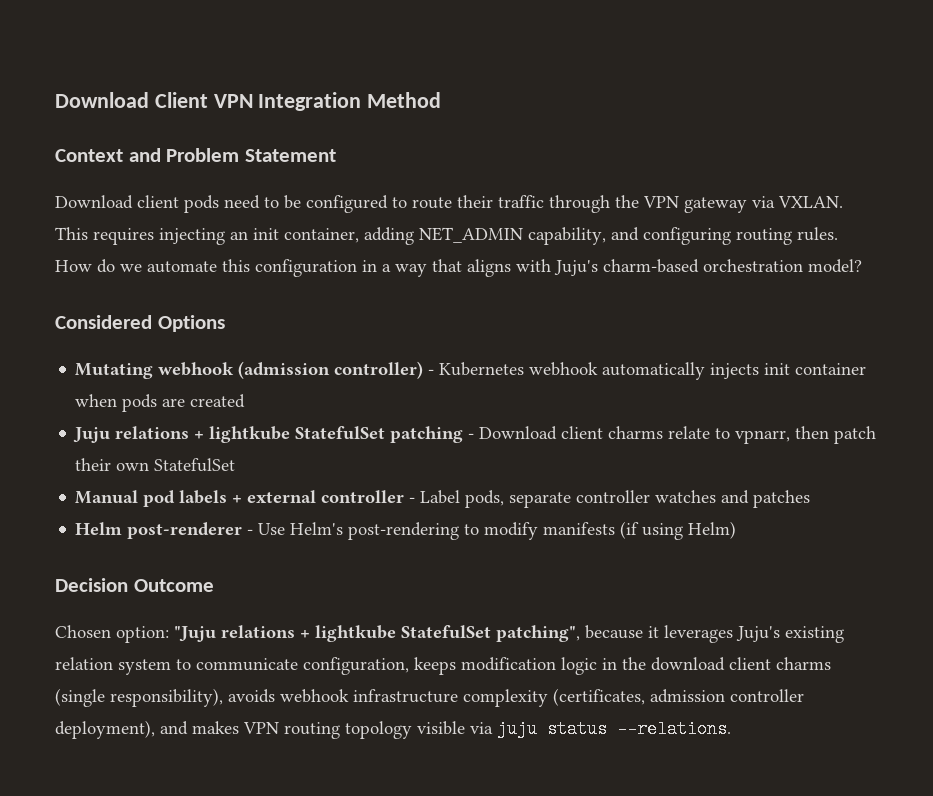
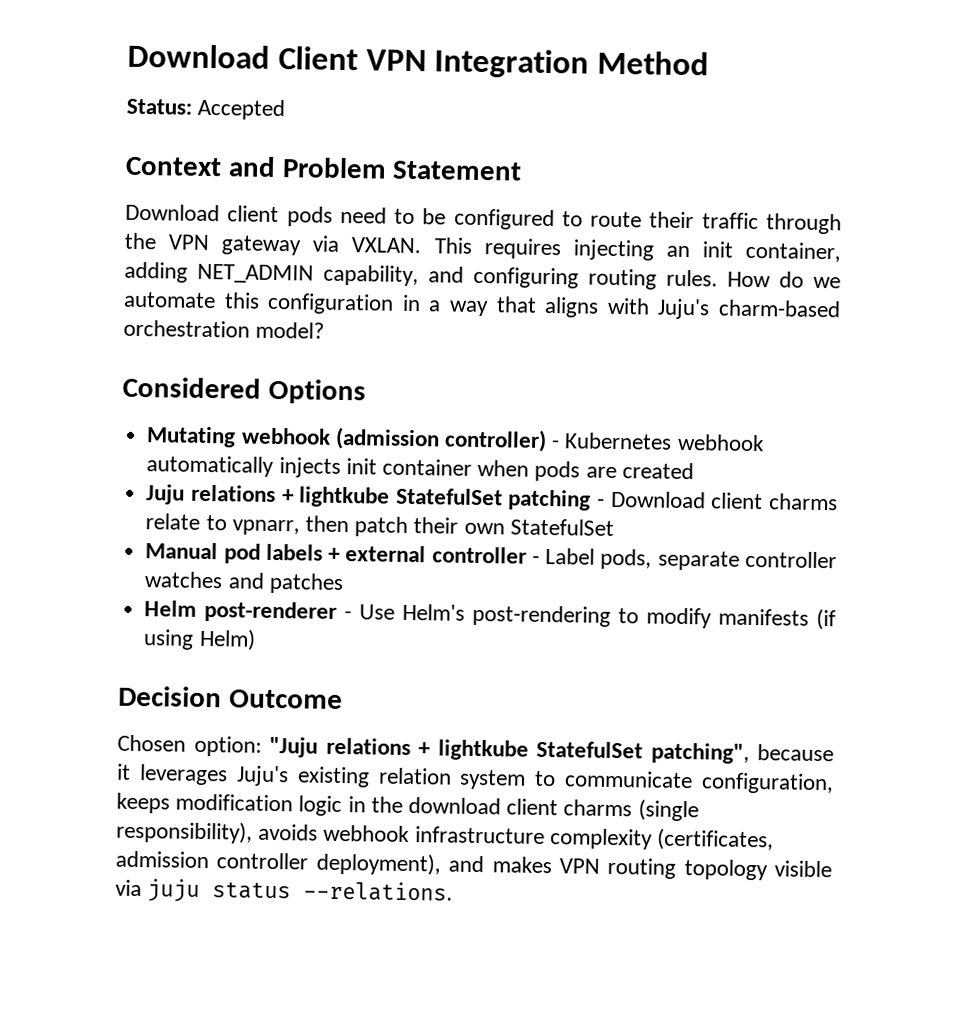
+ Status: Accepted

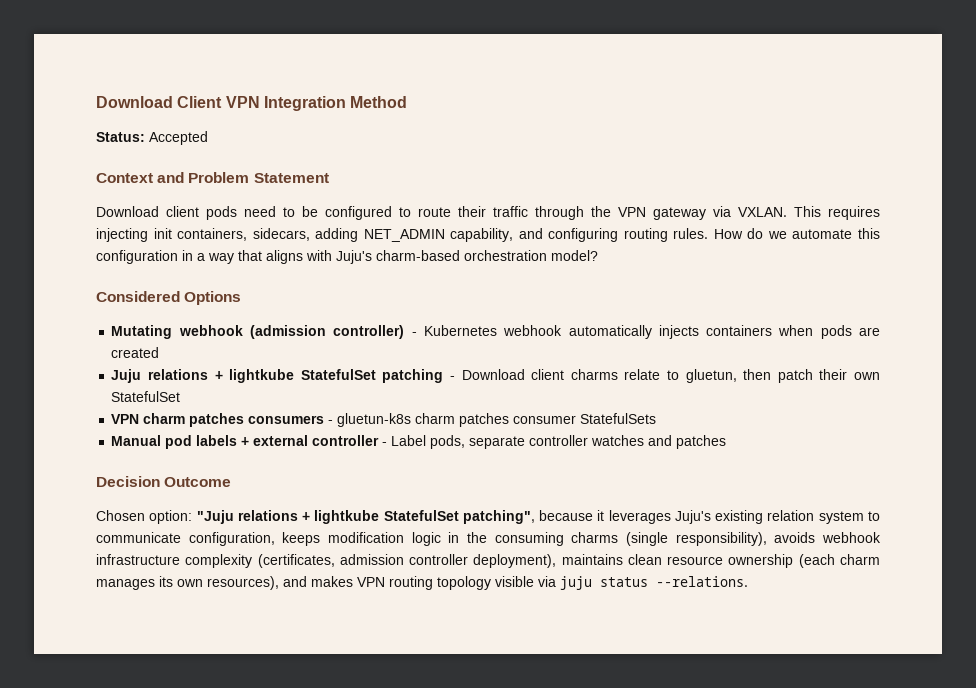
- This requires injecting an init container, adding NET_ADMIN capability, and configuring routing rules.
+ This requires injecting init containers, sidecars, adding NET_ADMIN capability, and configuring routing rules.
- Mutating webhook (admission controller) - Kubernetes webhook automatically injects init container when pods are created
+ Mutating webhook (admission controller) - Kubernetes webhook automatically injects containers when pods are created
- Juju relations + lightkube StatefulSet patching - Download client charms relate to vpnarr, then patch their own StatefulSet
+ Juju relations + lightkube StatefulSet patching - Download client charms relate to gluetun, then patch their own StatefulSet
+ VPN charm patches consumers - gluetun-k8s charm patches consumer StatefulSets
- Helm post-renderer - Use Helm's post-rendering to modify manifests (if using Helm)
- Chosen option: "Juju relations + lightkube StatefulSet patching", because it leverages Juju's existing relation system to communicate configuration, keeps modification logic in the download client charms (single responsibility), avoids webhook infrastructure complexity (certificates, admission controller deployment), and makes VPN routing topology visible via juju status --relations.
+ Chosen option: "Juju relations + lightkube StatefulSet patching", because it leverages Juju's existing relation system to communicate configuration, keeps modification logic in the consuming charms (single responsibility), avoids webhook infrastructure complexity (certificates, admission controller deployment), maintains clean resource ownership (each charm manages its own resources), and makes VPN routing topology visible via juju status --relations.

